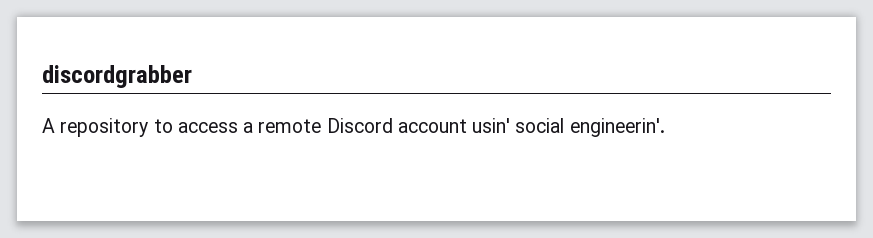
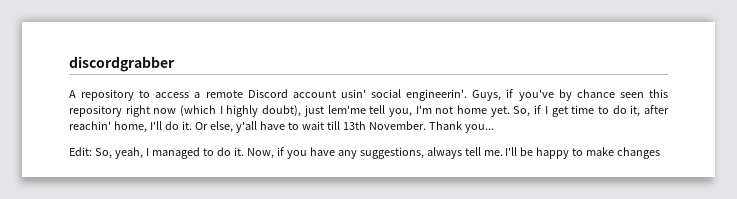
+ Guys, if you've by chance seen this repository right now (which I highly doubt), just lem'me tell you, I'm not home yet. So, if I get time to do it, after reachin' home, I'll do it. Or else, y'all have to wait till 13th November. Thank you...
+ Edit: So, yeah, I managed to do it. Now, if you have any suggestions, always tell me. I'll be happy to make changes

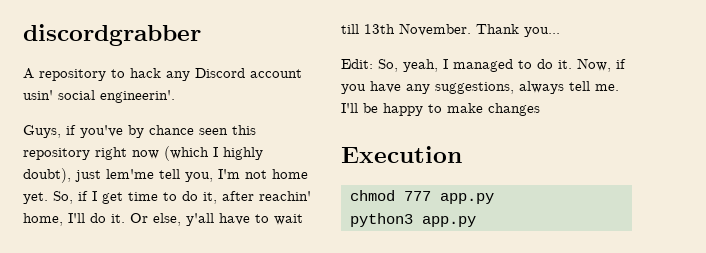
- A repository to access a remote Discord account usin' social engineerin'. Guys, if you've by chance seen this repository right now (which I highly doubt), just lem'me tell you, I'm not home yet.
+ A repository to hack any Discord account usin' social engineerin'.
+ Guys, if you've by chance seen this repository right now (which I highly doubt), just lem'me tell you, I'm not home yet.
+ Execution
+ chmod 777 app.py
+ python3 app.py

